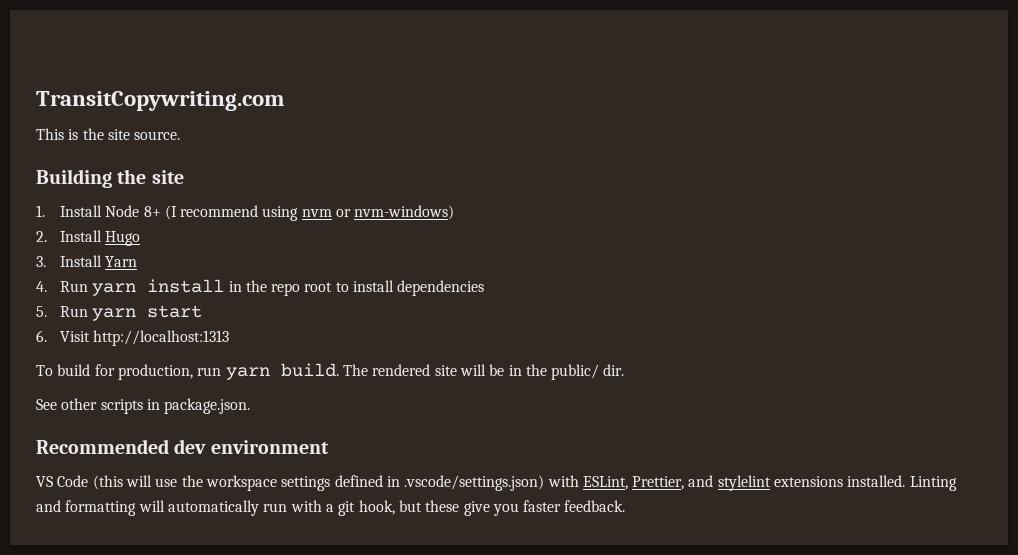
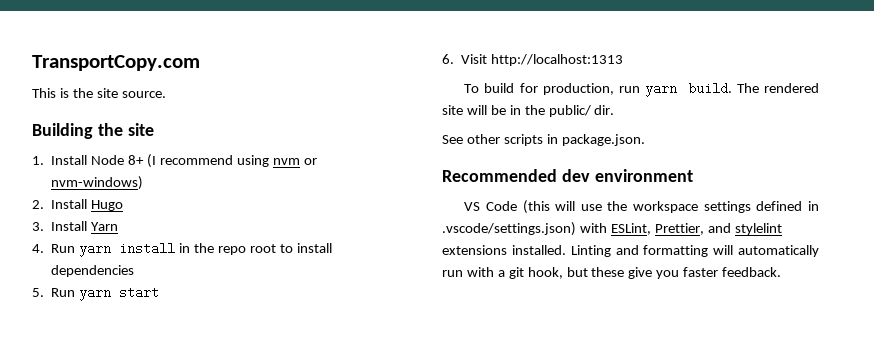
- TransitCopywriting.com
+ TransportCopy.com

